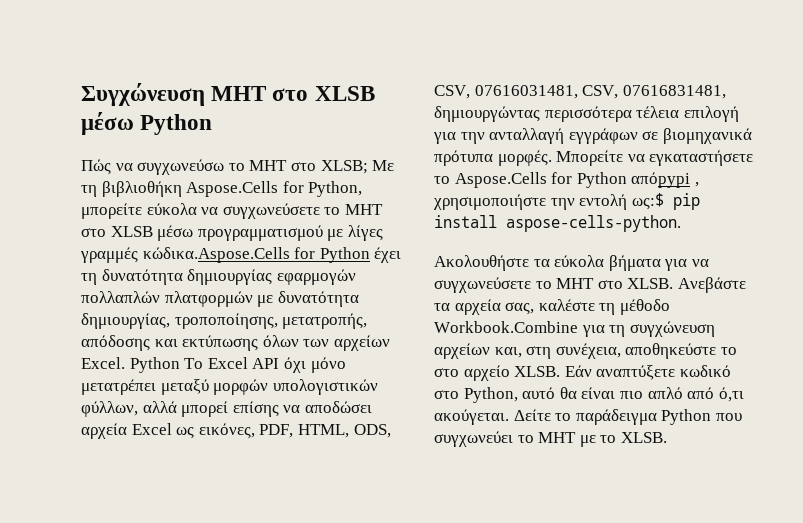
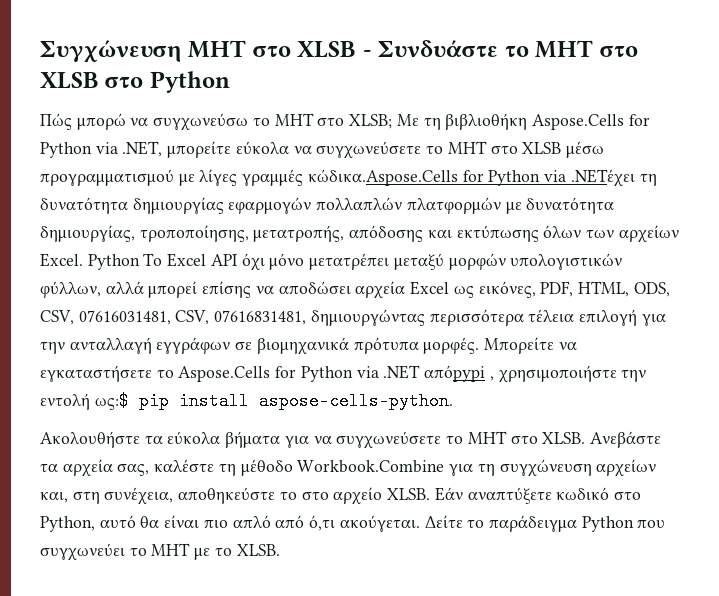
- Συγχώνευση MHT στο XLSB μέσω Python
+ Συγχώνευση MHT στο XLSB - Συνδυάστε το MHT στο XLSB στο Python
- Πώς να συγχωνεύσω το MHT στο XLSB; Με τη βιβλιοθήκη Aspose.Cells for Python, μπορείτε εύκολα να συγχωνεύσετε το MHT στο XLSB μέσω προγραμματισμού με λίγες γραμμές κώδικα.Aspose.Cells for Python έχει τη δυνατότητα δημιουργίας εφαρμογών πολλαπλών πλατφορμών με δυνατότητα δημιουργίας, τροποποίησης, μετατροπής, απόδοσης και εκτύπωσης όλων των αρχείων Excel.
+ Πώς μπορώ να συγχωνεύσω το MHT στο XLSB; Με τη βιβλιοθήκη Aspose.Cells for Python via .NET, μπορείτε εύκολα να συγχωνεύσετε το MHT στο XLSB μέσω προγραμματισμού με λίγες γραμμές κώδικα.Aspose.Cells for Python via .NETέχει τη δυνατότητα δημιουργίας εφαρμογών πολλαπλών πλατφορμών με δυνατότητα δημιουργίας, τροποποίησης, μετατροπής, απόδοσης και εκτύπωσης όλων των αρχείων Excel.
- Μπορείτε να εγκαταστήσετε το Aspose.Cells for Python απόpypi , χρησιμοποιήστε την εντολή ως:$ pip install aspose-cells-python.
+ Μπορείτε να εγκαταστήσετε το Aspose.Cells for Python via .NET απόpypi , χρησιμοποιήστε την εντολή ως:$ pip install aspose-cells-python.

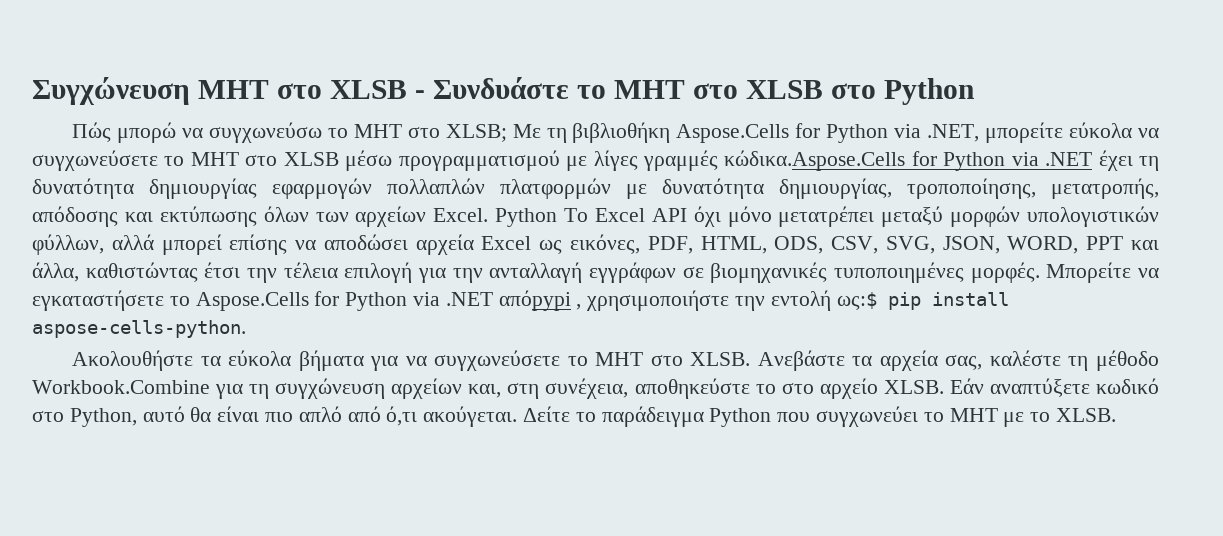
- Πώς μπορώ να συγχωνεύσω το MHT στο XLSB; Με τη βιβλιοθήκη Aspose.Cells for Python via .NET, μπορείτε εύκολα να συγχωνεύσετε το MHT στο XLSB μέσω προγραμματισμού με λίγες γραμμές κώδικα.Aspose.Cells for Python via .NETέχει τη δυνατότητα δημιουργίας εφαρμογών πολλαπλών πλατφορμών με δυνατότητα δημιουργίας, τροποποίησης, μετατροπής, απόδοσης και εκτύπωσης όλων των αρχείων Excel.
+ Πώς μπορώ να συγχωνεύσω το MHT στο XLSB; Με τη βιβλιοθήκη Aspose.Cells for Python via .NET, μπορείτε εύκολα να συγχωνεύσετε το MHT στο XLSB μέσω προγραμματισμού με λίγες γραμμές κώδικα.Aspose.Cells for Python via .NET έχει τη δυνατότητα δημιουργίας εφαρμογών πολλαπλών πλατφορμών με δυνατότητα δημιουργίας, τροποποίησης, μετατροπής, απόδοσης και εκτύπωσης όλων των αρχείων Excel.
- Python Το Excel API όχι μόνο μετατρέπει μεταξύ μορφών υπολογιστικών φύλλων, αλλά μπορεί επίσης να αποδώσει αρχεία Excel ως εικόνες, PDF, HTML, ODS, CSV, 07616031481, CSV, 07616831481, δημιουργώντας περισσότερα τέλεια επιλογή για την ανταλλαγή εγγράφων σε βιομηχανικά πρότυπα μορφές.
+ Python Το Excel API όχι μόνο μετατρέπει μεταξύ μορφών υπολογιστικών φύλλων, αλλά μπορεί επίσης να αποδώσει αρχεία Excel ως εικόνες, PDF, HTML, ODS, CSV, SVG, JSON, WORD, PPT και άλλα, καθιστώντας έτσι την τέλεια επιλογή για την ανταλλαγή εγγράφων σε βιομηχανικές τυποποιημένες μορφές.

